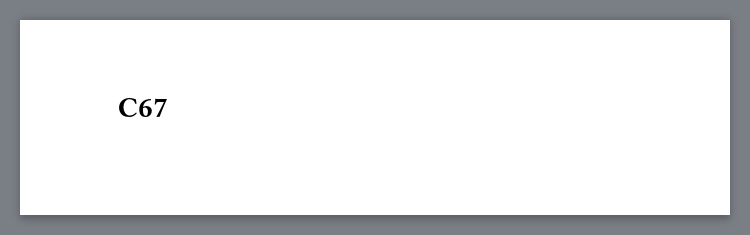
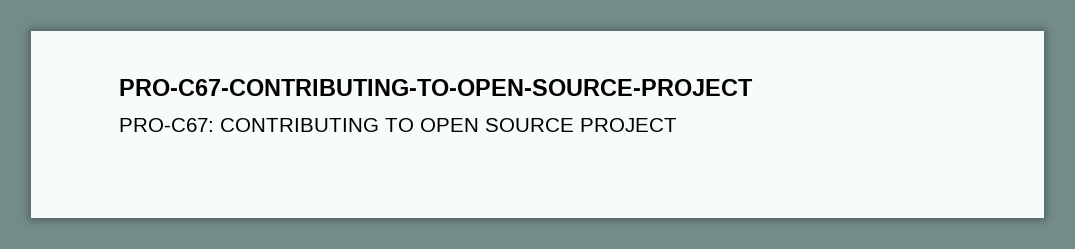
- C67
+ PRO-C67-CONTRIBUTING-TO-OPEN-SOURCE-PROJECT
+ PRO-C67: CONTRIBUTING TO OPEN SOURCE PROJECT

